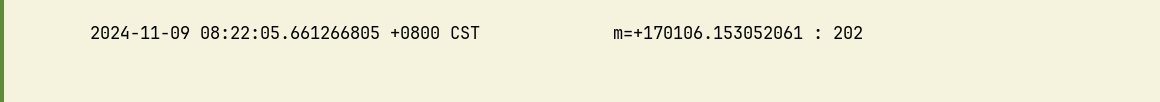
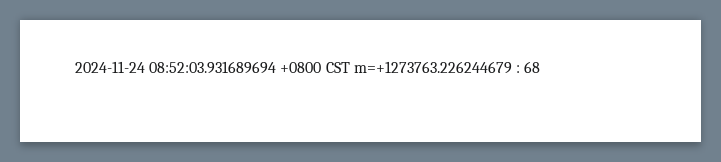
- 2024-11-09 08:22:05.661266805 +0800 CST m=+170106.153052061 : 202
+ 2024-11-24 08:52:03.931689694 +0800 CST m=+1273763.226244679 : 68

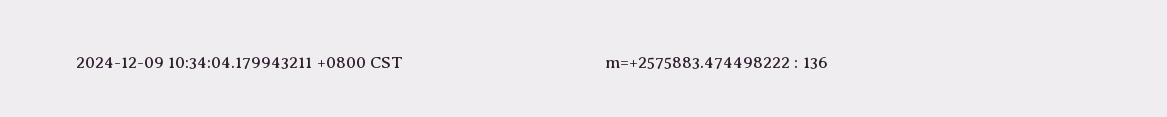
- 2024-11-24 08:52:03.931689694 +0800 CST m=+1273763.226244679 : 68
+ 2024-12-09 10:34:04.179943211 +0800 CST m=+2575883.474498222 : 136

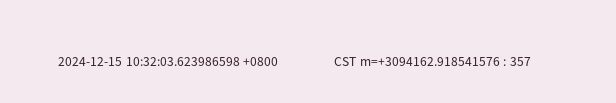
- 2024-12-09 10:34:04.179943211 +0800 CST m=+2575883.474498222 : 136
+ 2024-12-15 10:32:03.623986598 +0800 CST m=+3094162.918541576 : 357

